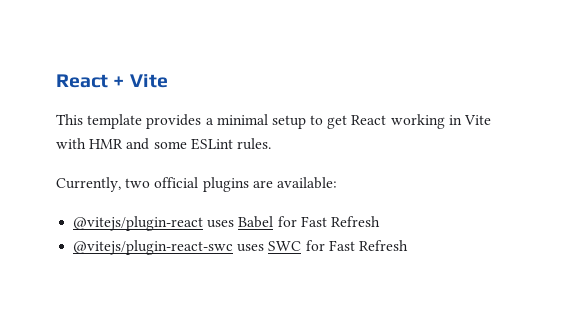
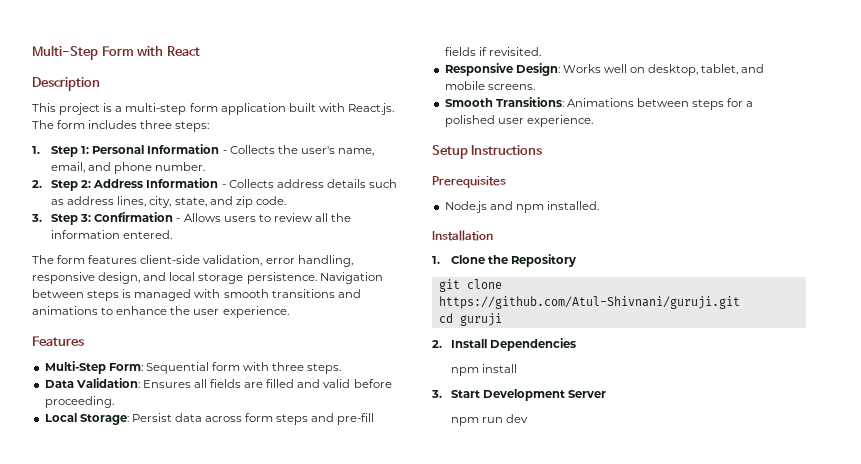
- React + Vite
+ Multi-Step Form with React
+ Description
- This template provides a minimal setup to get React working in Vite with HMR and some ESLint rules.
- Currently, two official plugins are available:
- @vitejs/plugin-react uses Babel for Fast Refresh
- @vitejs/plugin-react-swc uses SWC for Fast Refresh
+ This project is a multi-step form application built with React.js. The form includes three steps:
+ 1. Step 1: Personal Information - Collects the user's name, email, and phone number.
+ 2. Step 2: Address Information - Collects address details such as address lines, city, state, and zip code.
+ 3. Step 3: Confirmation - Allows users to review all the information entered.
+ The form features client-side validation, error handling, responsive design, and local storage persistence. Navigation between steps is managed with smooth transitions and animations to enhance the user experience.
+ Features
+ Multi-Step Form: Sequential form with three steps.
+ Data Validation: Ensures all fields are filled and valid before proceeding.
+ Local Storage: Persist data across form steps and pre-fill fields if revisited.
+ Responsive Design: Works well on desktop, tablet, and mobile screens.
+ Smooth Transitions: Animations between steps for a polished user experience.
+ Setup Instructions
+ Prerequisites
+ Node.js and npm installed.
+ Installation
+ 1. Clone the Repository
+ git clone https://github.com/Atul-Shivnani/guruji.git
+ cd guruji
+ 2. Install Dependencies
+ npm install
+ 3. Start Development Server
+ npm run dev

